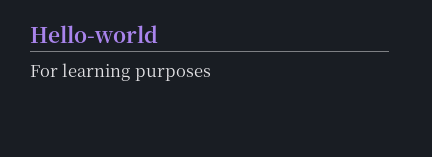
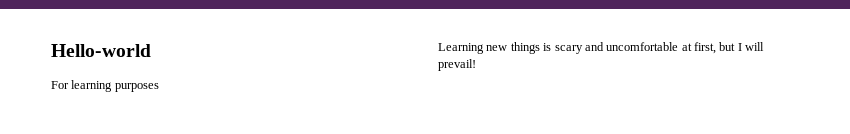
+ Learning new things is scary and uncomfortable at first, but I will prevail!

